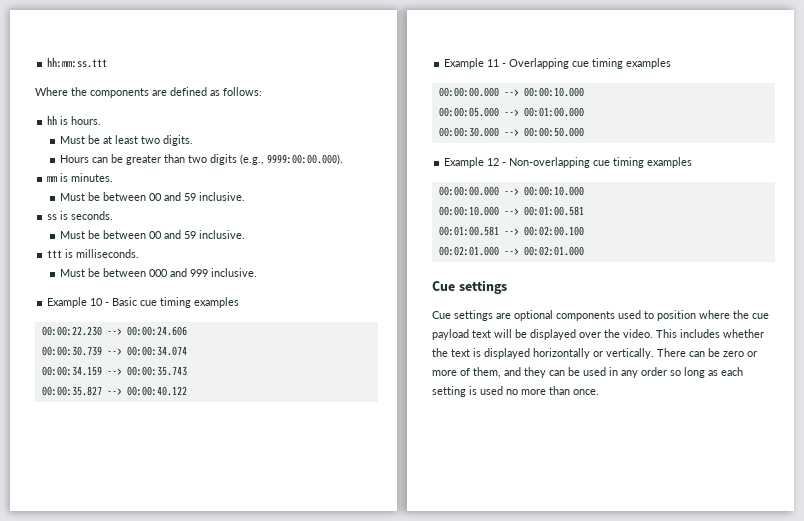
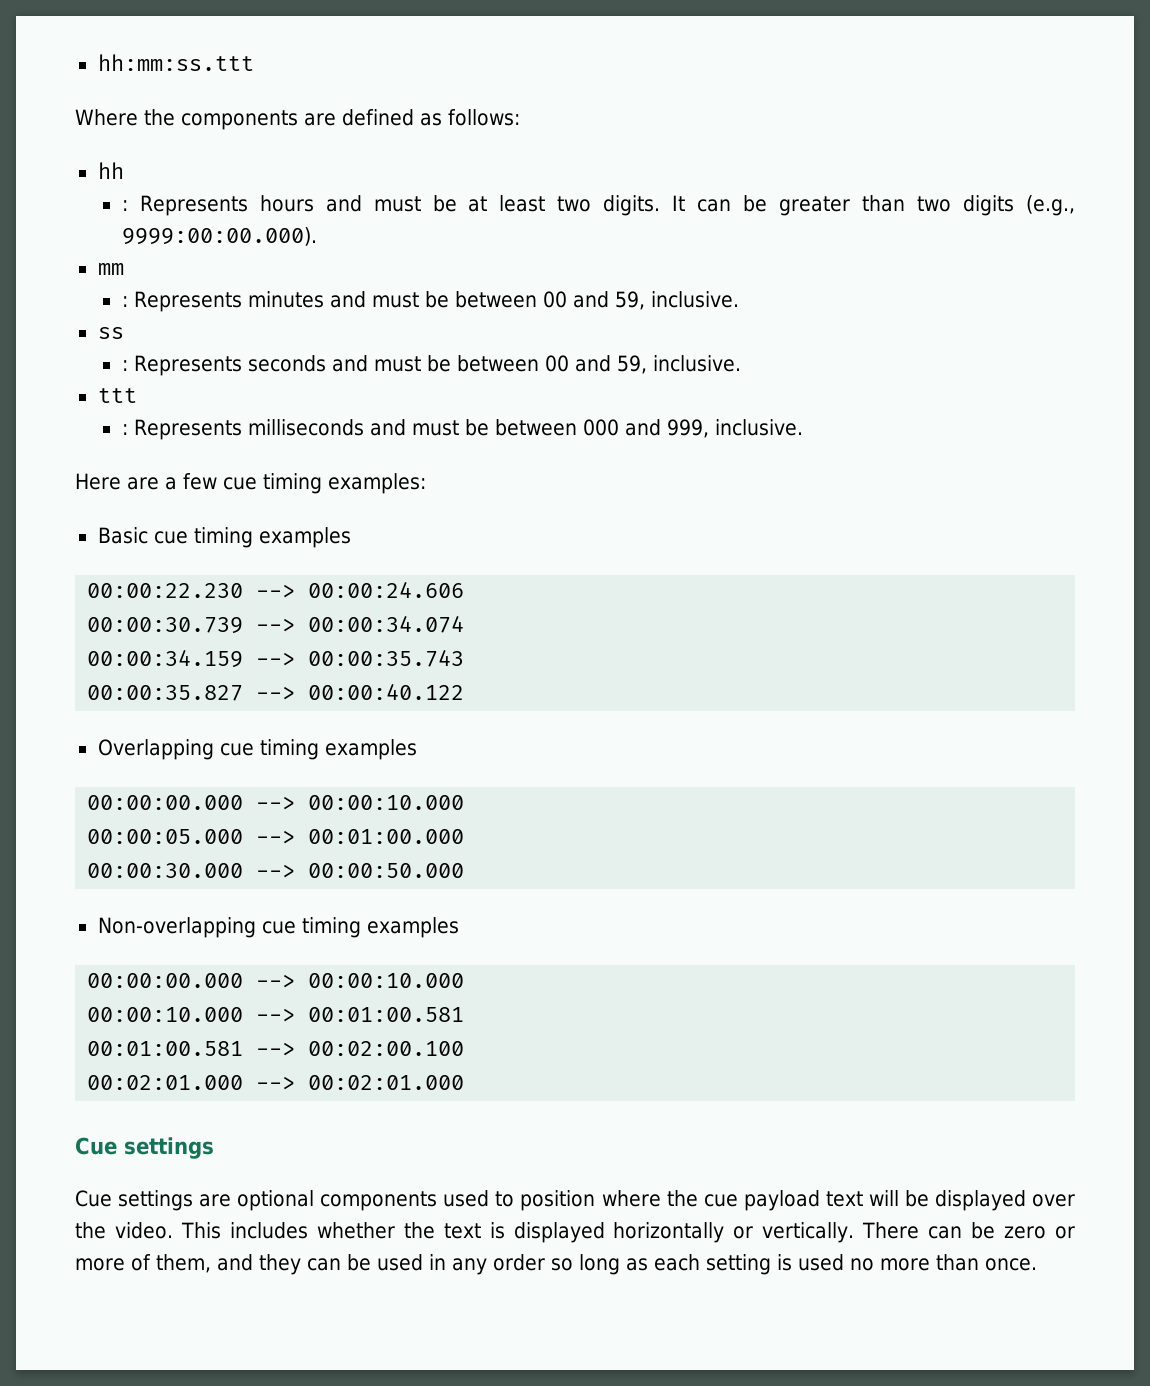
- hh is hours.
- Must be at least two digits.
- Hours can be greater than two digits (e.g., 9999:00:00.000).
+ hh
+ : Represents hours and must be at least two digits. It can be greater than two digits (e.g., 9999:00:00.000).
- mm is minutes.
- Must be between 00 and 59 inclusive.
+ mm
+ : Represents minutes and must be between 00 and 59, inclusive.
- ss is seconds.
- Must be between 00 and 59 inclusive.
+ ss
+ : Represents seconds and must be between 00 and 59, inclusive.
- ttt is milliseconds.
- Must be between 000 and 999 inclusive.
- Example 10 - Basic cue timing examples
+ ttt
+ : Represents milliseconds and must be between 000 and 999, inclusive.
+ Here are a few cue timing examples:
+ Basic cue timing examples
- Example 11 - Overlapping cue timing examples
+ Overlapping cue timing examples
- Example 12 - Non-overlapping cue timing examples
+ Non-overlapping cue timing examples

